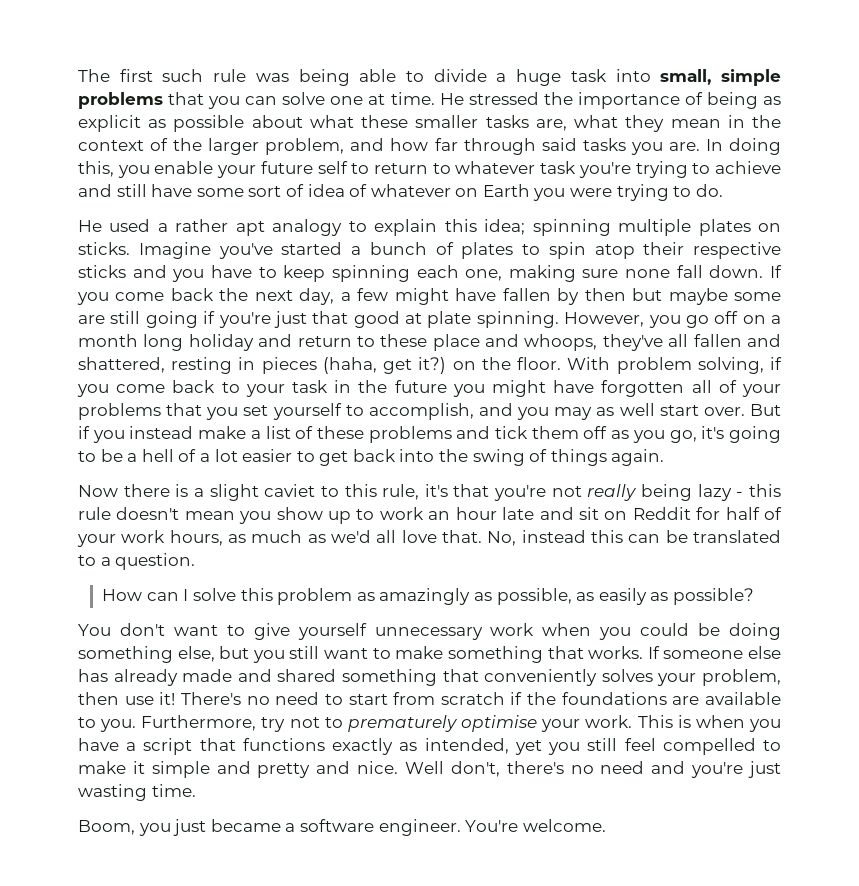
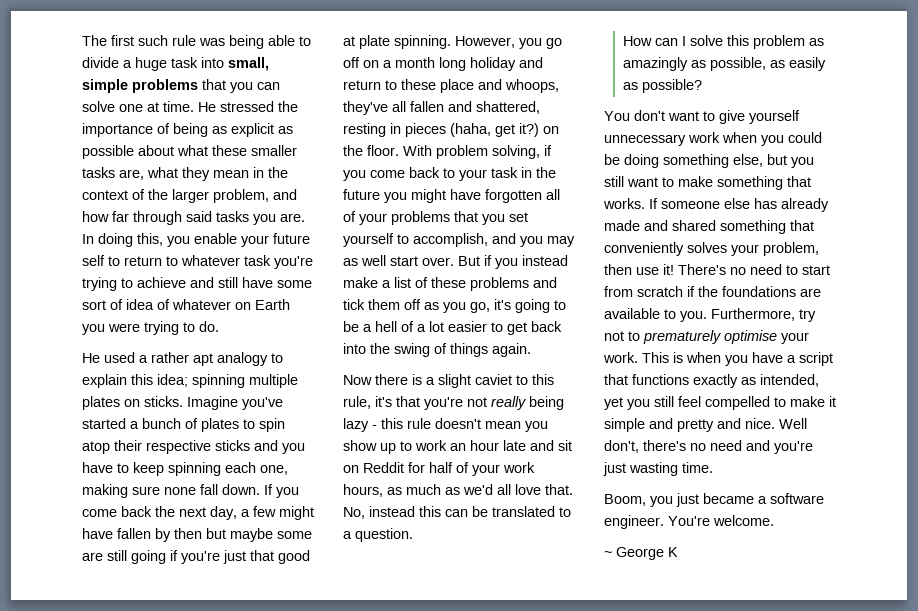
+ ~ George K

